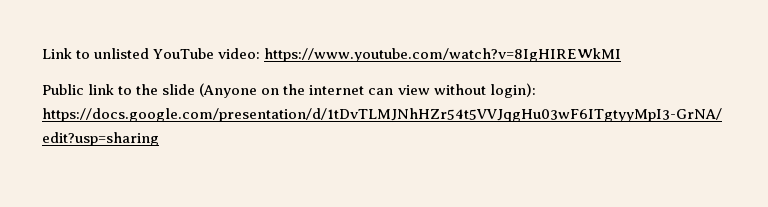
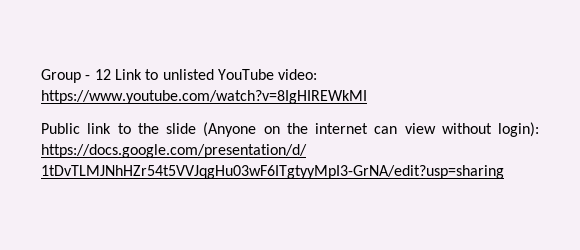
- Link to unlisted YouTube video: https://www.youtube.com/watch?v=8IgHIREWkMI
+ Group - 12 Link to unlisted YouTube video: https://www.youtube.com/watch?v=8IgHIREWkMI

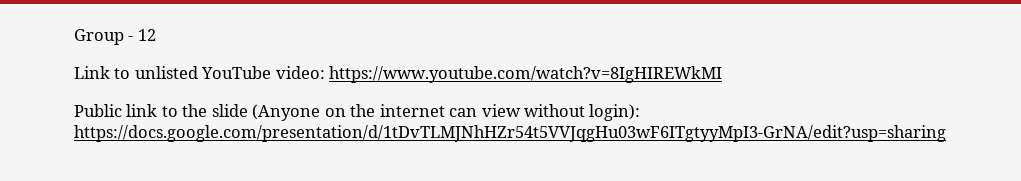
- Group - 12 Link to unlisted YouTube video: https://www.youtube.com/watch?v=8IgHIREWkMI
+ Group - 12
+ Link to unlisted YouTube video: https://www.youtube.com/watch?v=8IgHIREWkMI

